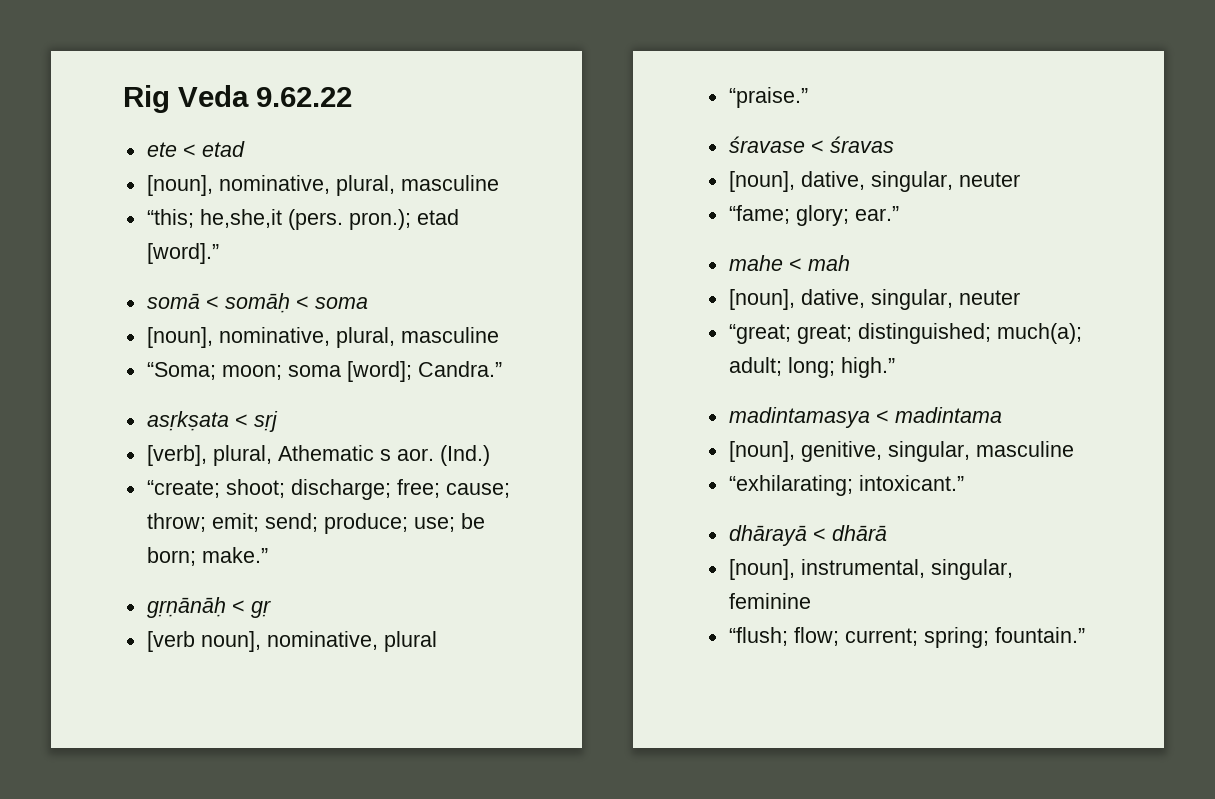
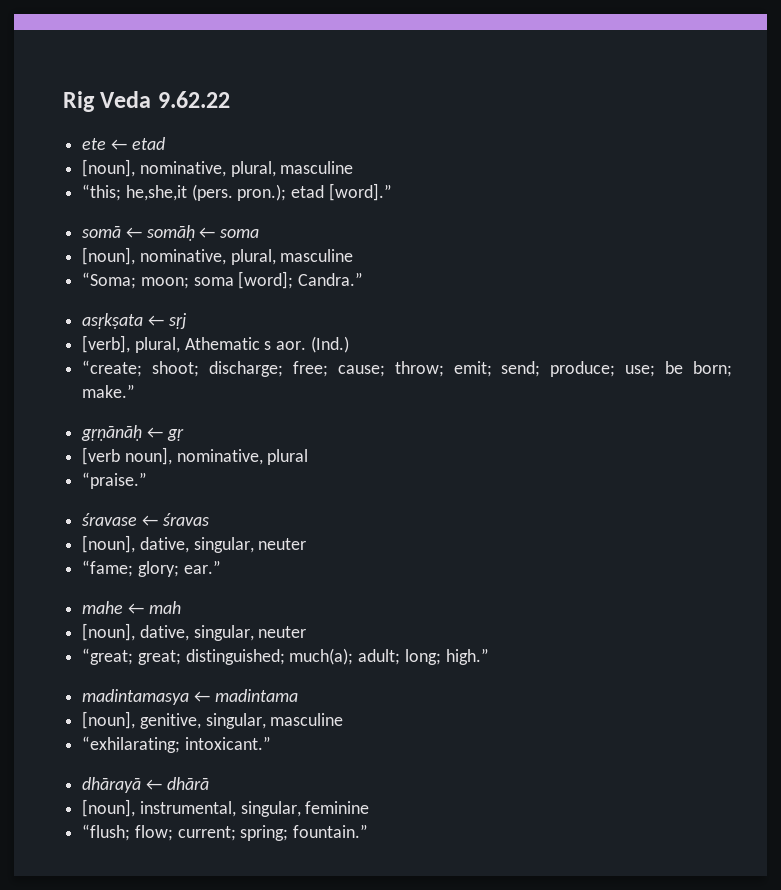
- ete < etad
+ ete ← etad
- somā < somāḥ < soma
+ somā ← somāḥ ← soma
- asṛkṣata < sṛj
+ asṛkṣata ← sṛj
- gṛṇānāḥ < gṛ
+ gṛṇānāḥ ← gṛ
- śravase < śravas
+ śravase ← śravas
- mahe < mah
+ mahe ← mah
- madintamasya < madintama
+ madintamasya ← madintama
- dhārayā < dhārā
+ dhārayā ← dhārā

